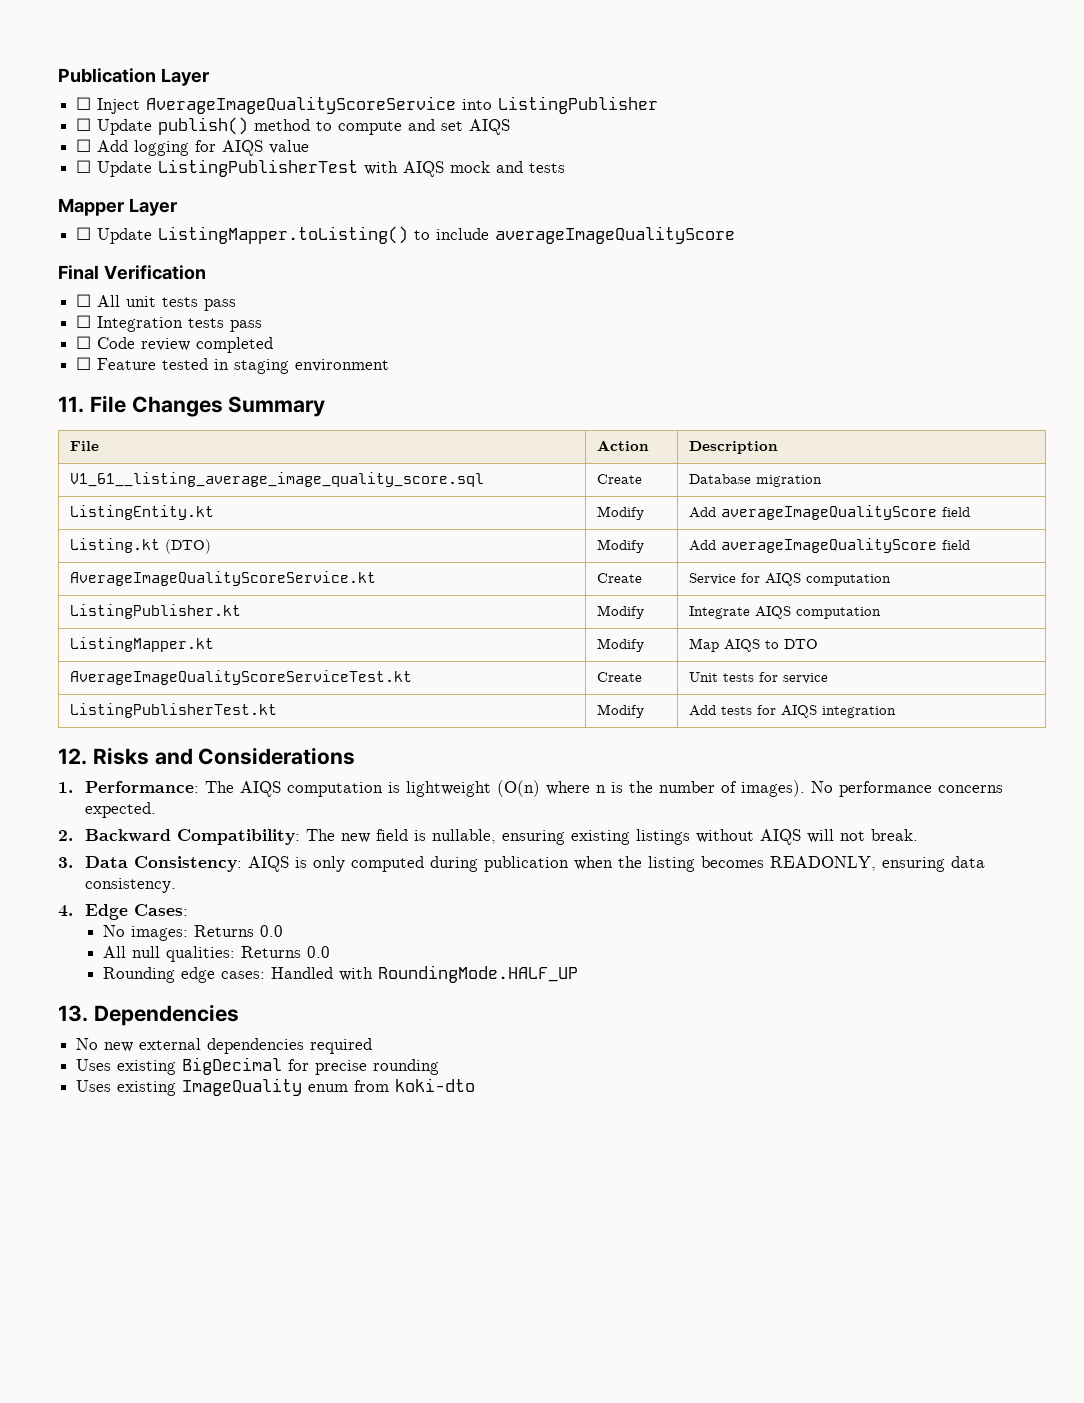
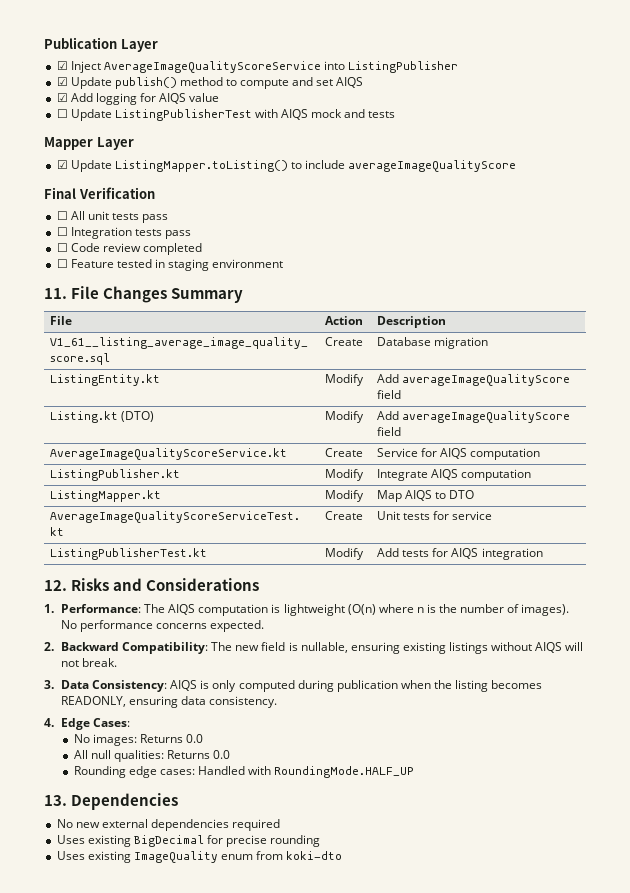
- ☐ Inject AverageImageQualityScoreService into ListingPublisher
+ ☑ Inject AverageImageQualityScoreService into ListingPublisher
- ☐ Update publish() method to compute and set AIQS
+ ☑ Update publish() method to compute and set AIQS
- ☐ Add logging for AIQS value
+ ☑ Add logging for AIQS value
- ☐ Update ListingMapper.toListing() to include averageImageQualityScore
+ ☑ Update ListingMapper.toListing() to include averageImageQualityScore

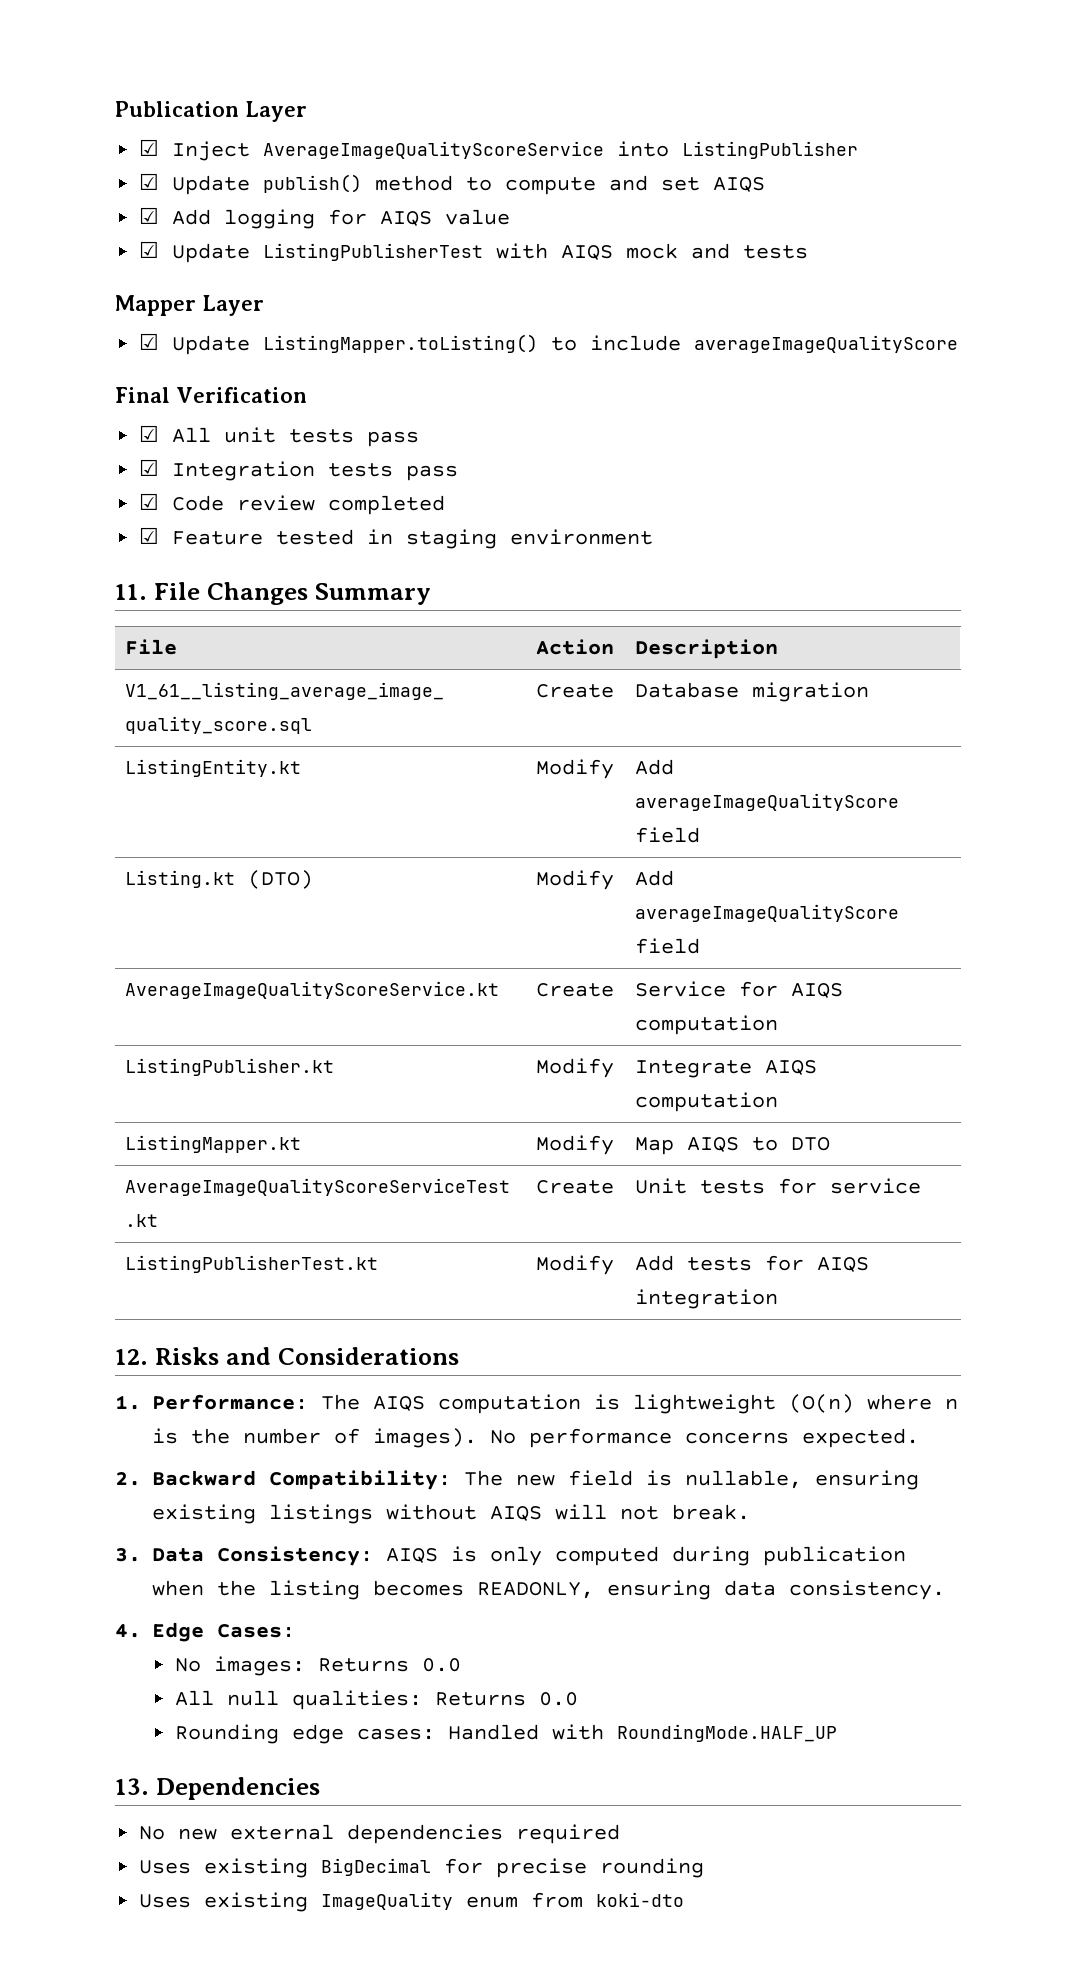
- ☐ Update ListingPublisherTest with AIQS mock and tests
+ ☑ Update ListingPublisherTest with AIQS mock and tests
- ☐ All unit tests pass
+ ☑ All unit tests pass
- ☐ Integration tests pass
+ ☑ Integration tests pass
- ☐ Code review completed
+ ☑ Code review completed
- ☐ Feature tested in staging environment
+ ☑ Feature tested in staging environment

